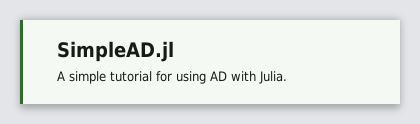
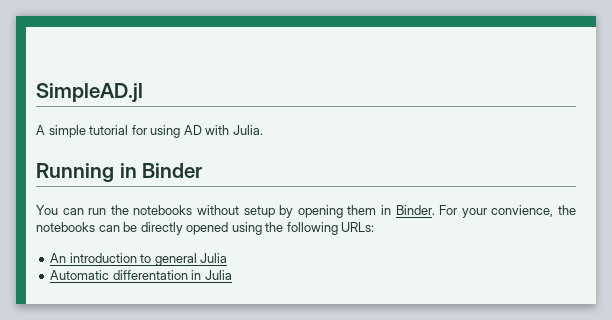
+ Running in Binder
+ You can run the notebooks without setup by opening them in Binder. For your convience, the notebooks can be directly opened using the following URLs:
+ An introduction to general Julia
+ Automatic differentation in Julia

